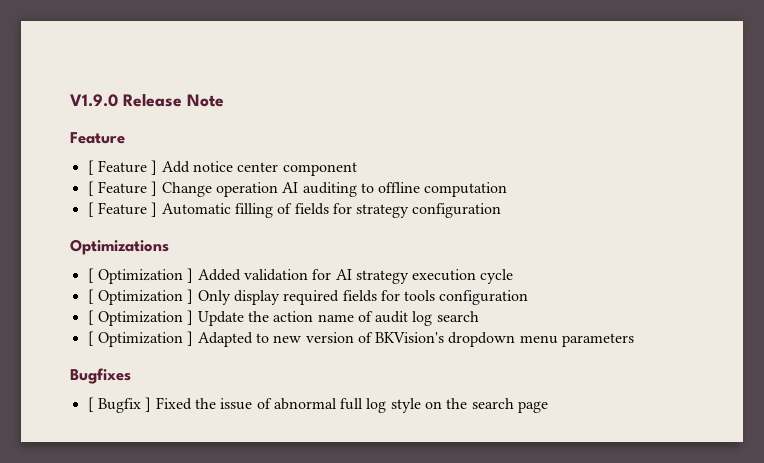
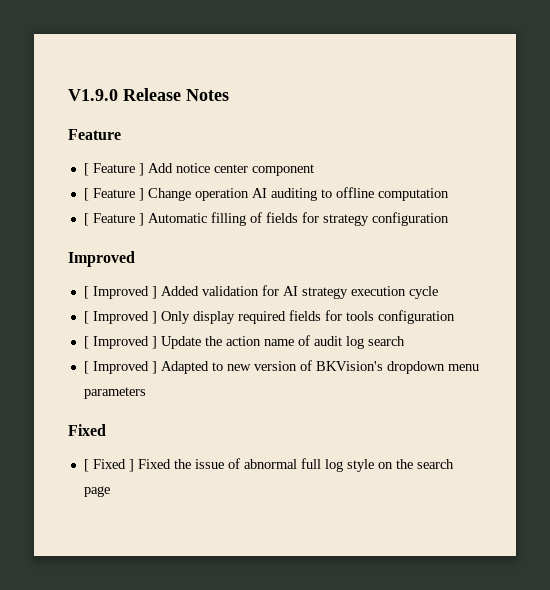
- V1.9.0 Release Note
+ V1.9.0 Release Notes
  [ Feature ] Automatic filling of fields for strategy configuration
- Optimizations
- [ Optimization ] Added validation for AI strategy execution cycle
+ Improved
+ [ Improved ] Added validation for AI strategy execution cycle
- [ Optimization ] Only display required fields for tools configuration
+ [ Improved ] Only display required fields for tools configuration
- [ Optimization ] Update the action name of audit log search
+ [ Improved ] Update the action name of audit log search
- [ Optimization ] Adapted to new version of BKVision's dropdown menu parameters
- Bugfixes
- [ Bugfix ] Fixed the issue of abnormal full log style on the search page
+ [ Improved ] Adapted to new version of BKVision's dropdown menu parameters
+ Fixed
+ [ Fixed ] Fixed the issue of abnormal full log style on the search page

